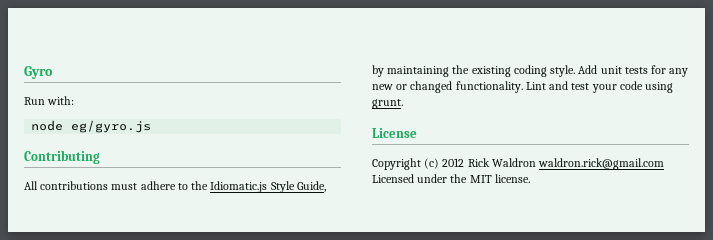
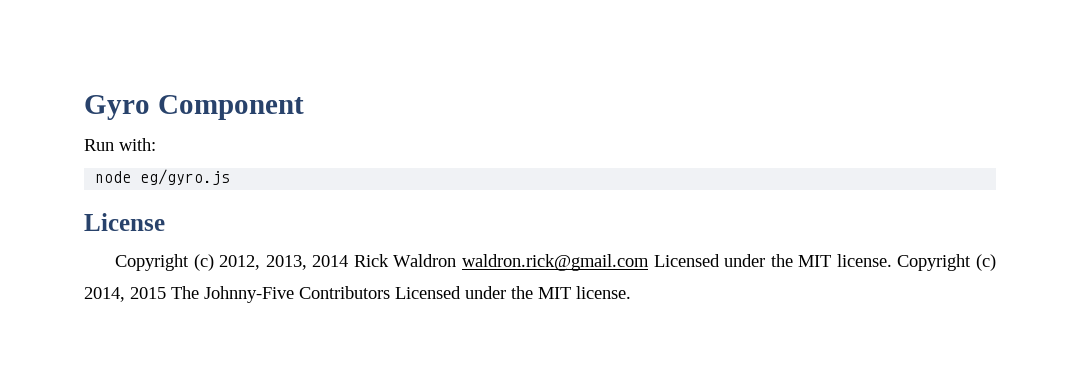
- Gyro
+ Gyro Component
- Contributing
- All contributions must adhere to the Idiomatic.js Style Guide, by maintaining the existing coding style. Add unit tests for any new or changed functionality. Lint and test your code using grunt.
- Copyright (c) 2012 Rick Waldron waldron.rick@gmail.com Licensed under the MIT license.
+ Copyright (c) 2012, 2013, 2014 Rick Waldron waldron.rick@gmail.com Licensed under the MIT license.
+ Copyright (c) 2014, 2015 The Johnny-Five Contributors Licensed under the MIT license.

